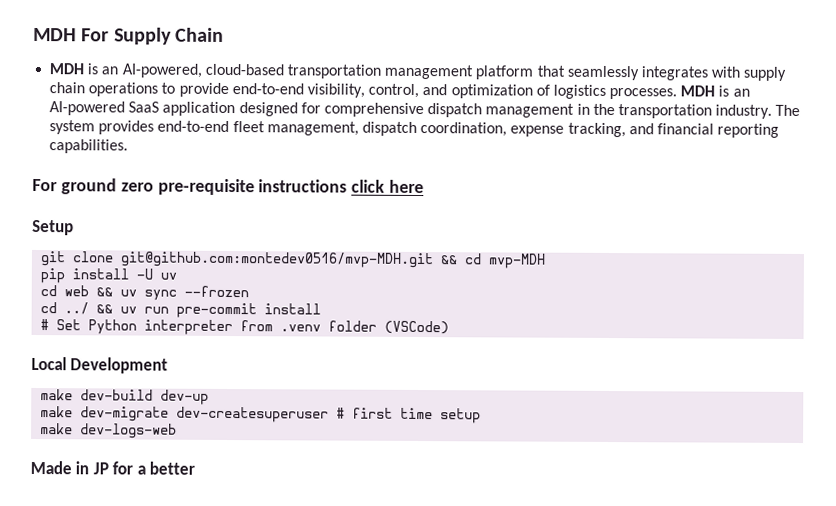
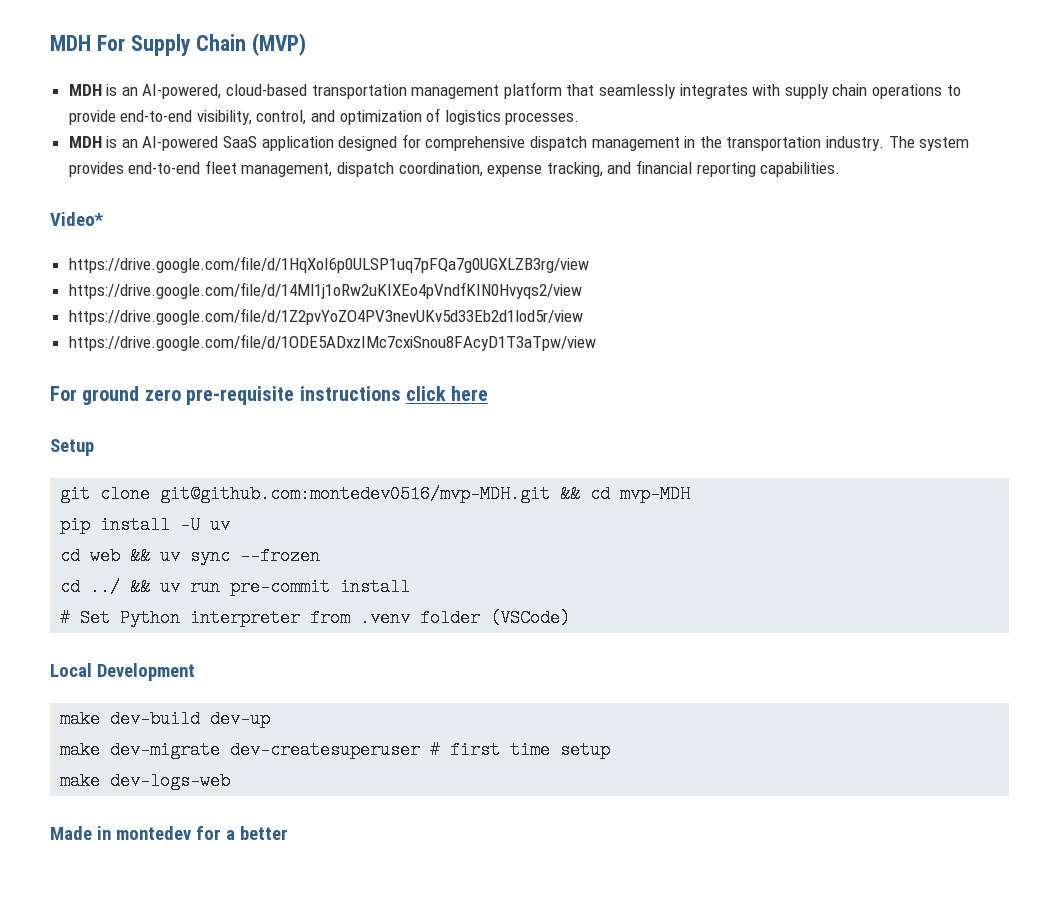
- MDH For Supply Chain
+ MDH For Supply Chain (MVP)
- MDH is an AI-powered, cloud-based transportation management platform that seamlessly integrates with supply chain operations to provide end-to-end visibility, control, and optimization of logistics processes. MDH is an AI-powered SaaS application designed for comprehensive dispatch management in the transportation industry.
+ MDH is an AI-powered, cloud-based transportation management platform that seamlessly integrates with supply chain operations to provide end-to-end visibility, control, and optimization of logistics processes.
+ MDH is an AI-powered SaaS application designed for comprehensive dispatch management in the transportation industry.
+ Video*
+ https://drive.google.com/file/d/1HqXoI6p0ULSP1uq7pFQa7g0UGXLZB3rg/view
+ https://drive.google.com/file/d/14Ml1j1oRw2uKIXEo4pVndfKIN0Hvyqs2/view
+ https://drive.google.com/file/d/1Z2pvYoZO4PV3nevUKv5d33Eb2d1lod5r/view
+ https://drive.google.com/file/d/1ODE5ADxzIMc7cxiSnou8FAcyD1T3aTpw/view
- Made in JP for a better
+ Made in montedev for a better

